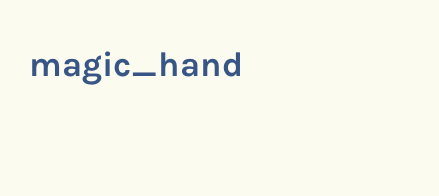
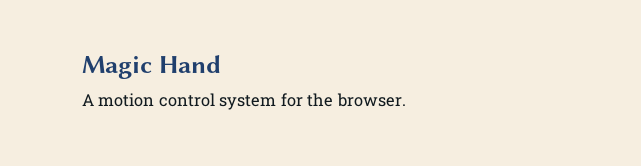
- magic_hand
+ Magic Hand
+ A motion control system for the browser.

